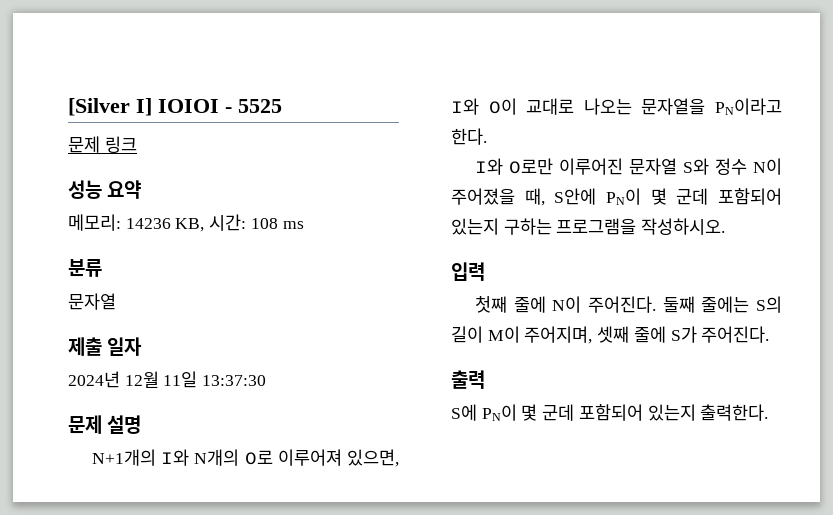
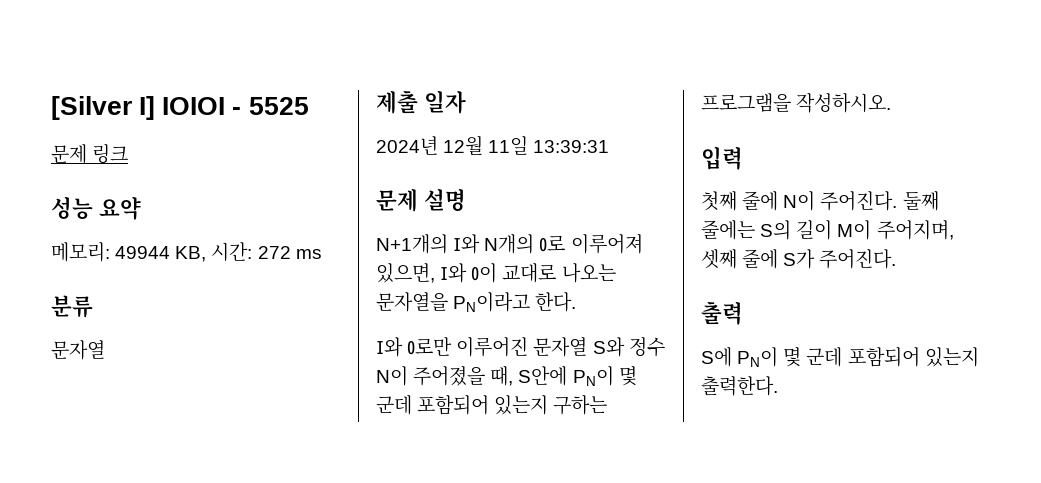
- 메모리: 14236 KB, 시간: 108 ms
+ 메모리: 49944 KB, 시간: 272 ms
- 2024년 12월 11일 13:37:30
+ 2024년 12월 11일 13:39:31

